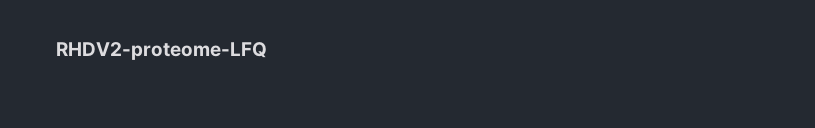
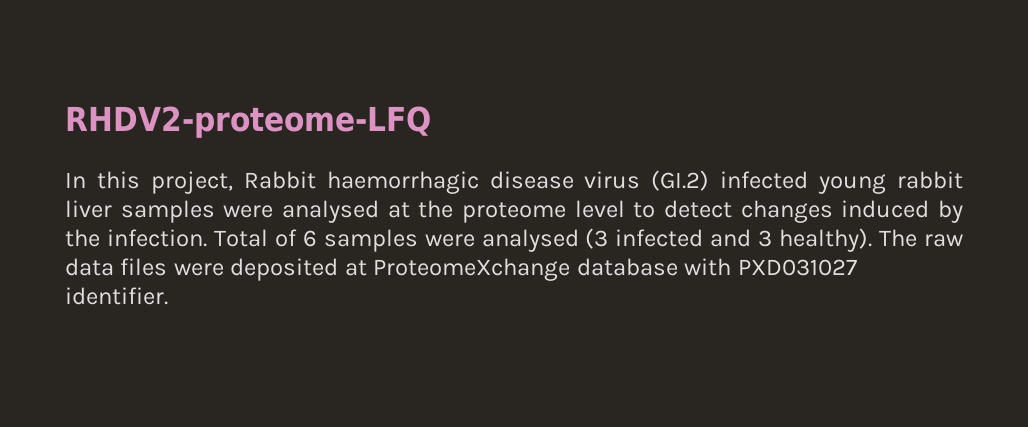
+ In this project, Rabbit haemorrhagic disease virus (GI.2) infected young rabbit liver samples were analysed at the proteome level to detect changes induced by the infection. Total of 6 samples were analysed (3 infected and 3 healthy). The raw data files were deposited at ProteomeXchange database with PXD031027 identifier.

